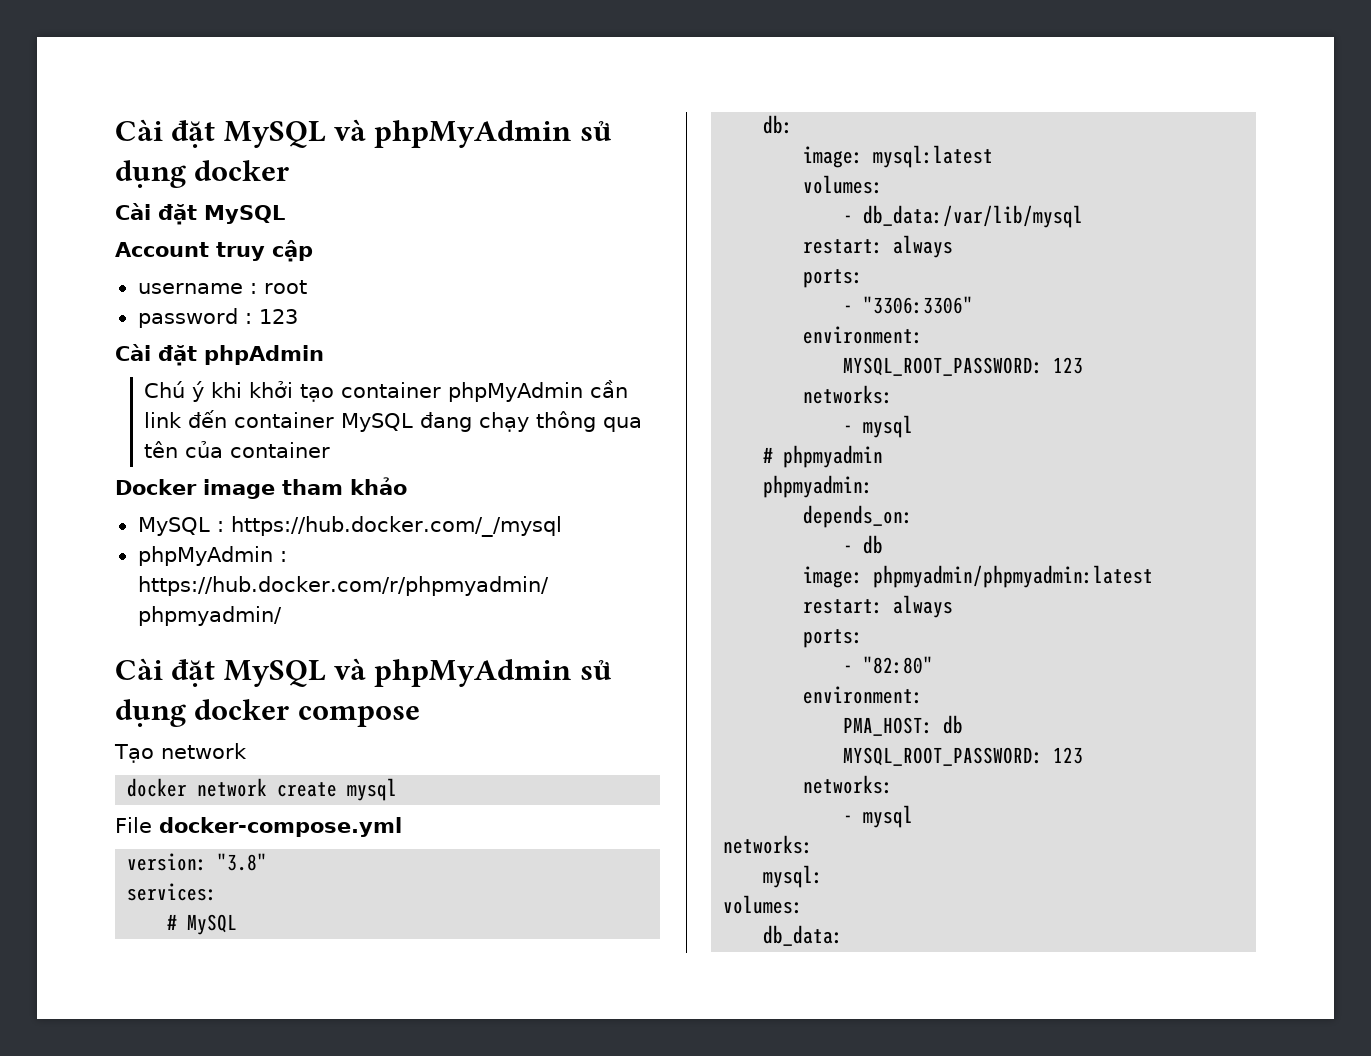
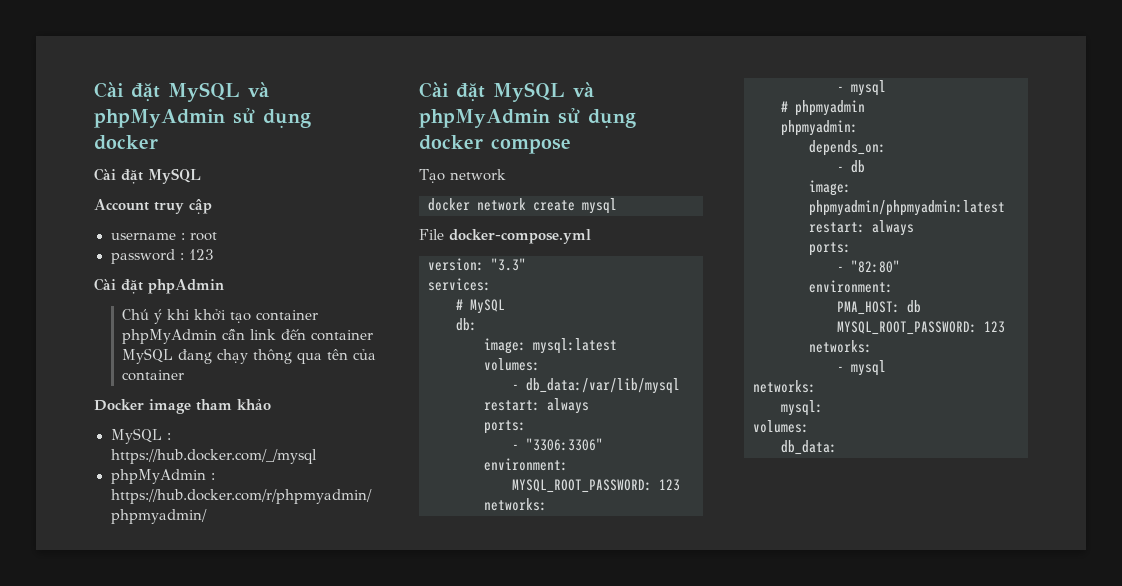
- version: "3.8"
+ version: "3.3"

